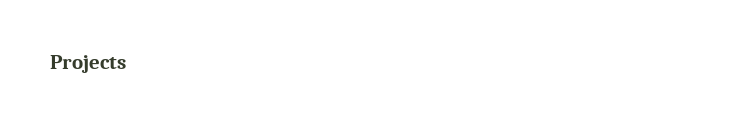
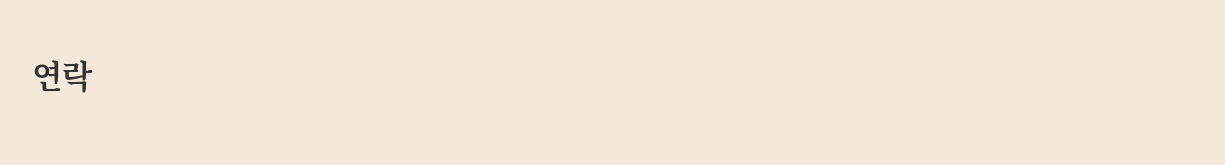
- Projects
+ 연락

